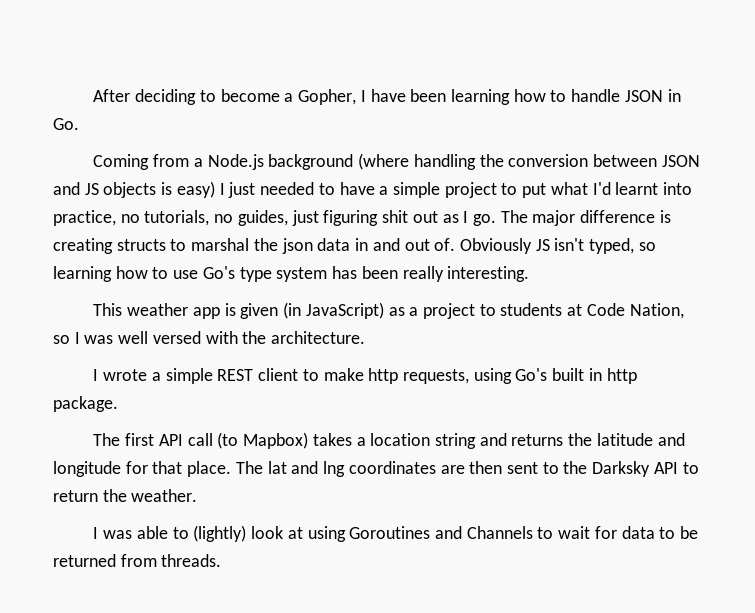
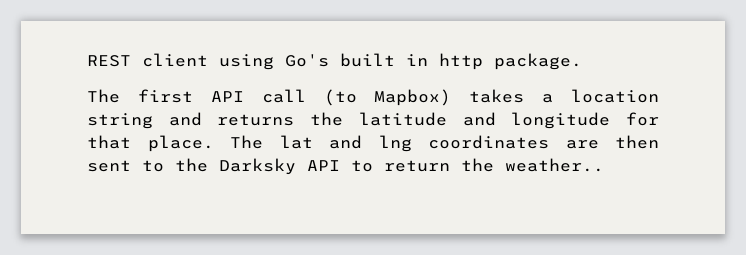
- After deciding to become a Gopher, I have been learning how to handle JSON in Go.
- Coming from a Node.js background (where handling the conversion between JSON and JS objects is easy) I just needed to have a simple project to put what I'd learnt into practice, no tutorials, no guides, just figuring shit out as I go. The major difference is creating structs to marshal the json data in and out of. Obviously JS isn't typed, so learning how to use Go's type system has been really interesting.
- This weather app is given (in JavaScript) as a project to students at Code Nation, so I was well versed with the architecture.
- I wrote a simple REST client to make http requests, using Go's built in http package.
+ REST client using Go's built in http package.
- The lat and lng coordinates are then sent to the Darksky API to return the weather.
- I was able to (lightly) look at using Goroutines and Channels to wait for data to be returned from threads.
+ The lat and lng coordinates are then sent to the Darksky API to return the weather..

